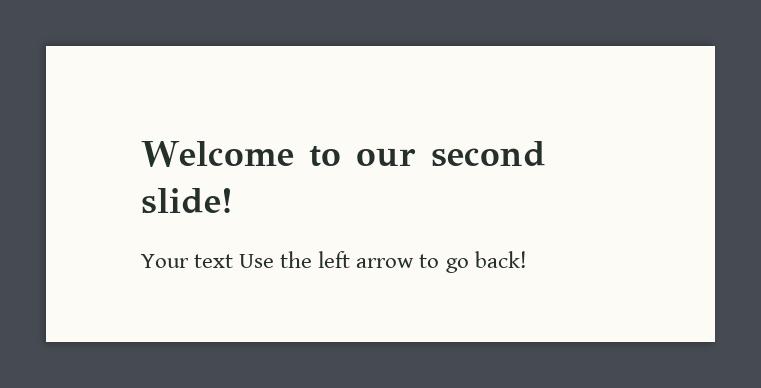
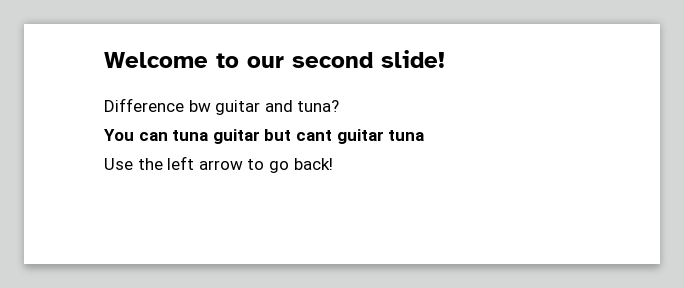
- Your text Use the left arrow to go back!
+ Difference bw guitar and tuna?
+ You can tuna guitar but cant guitar tuna
+ Use the left arrow to go back!

